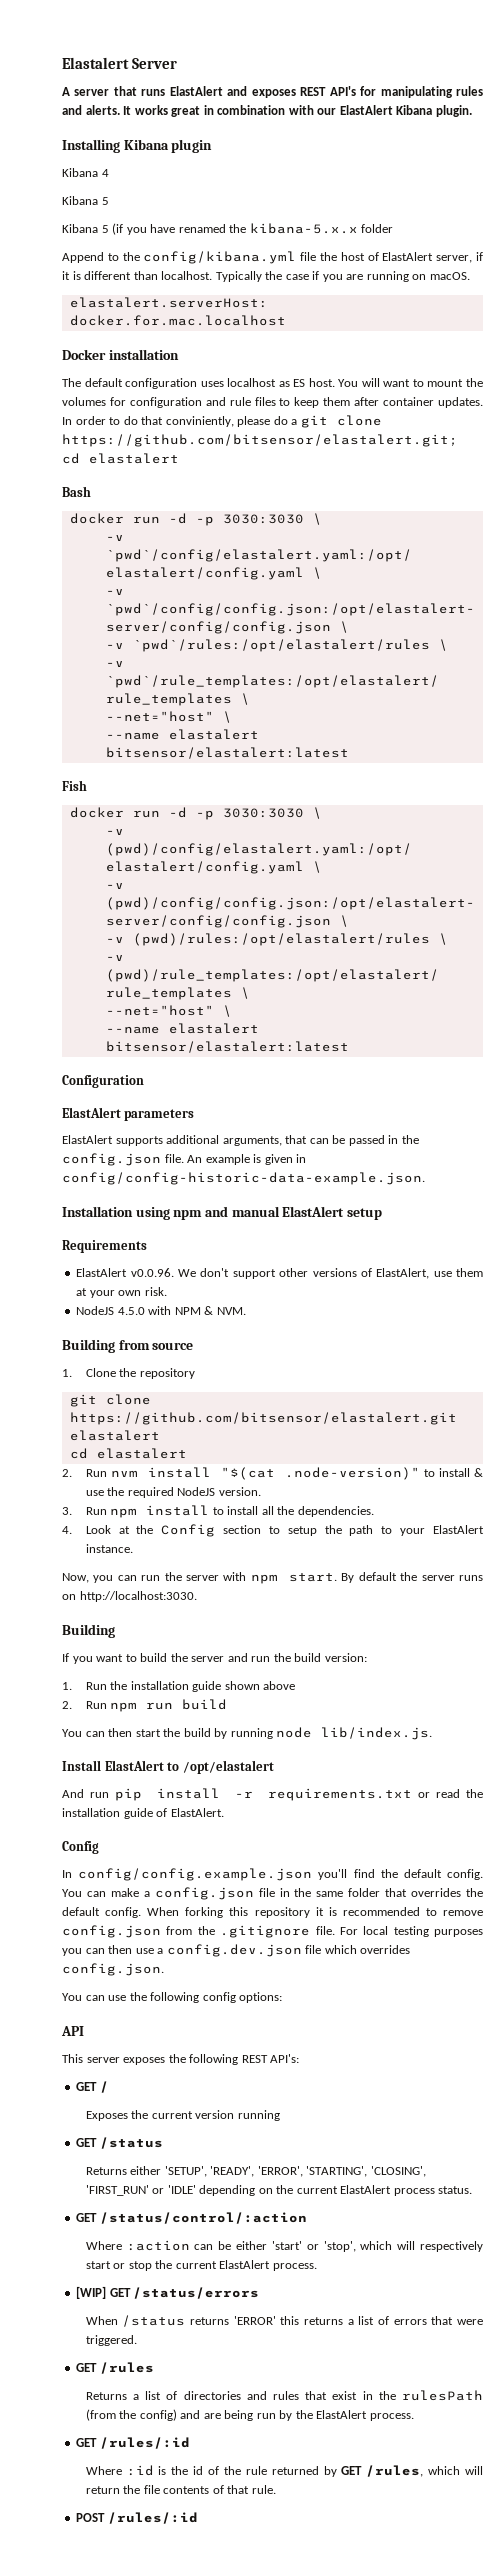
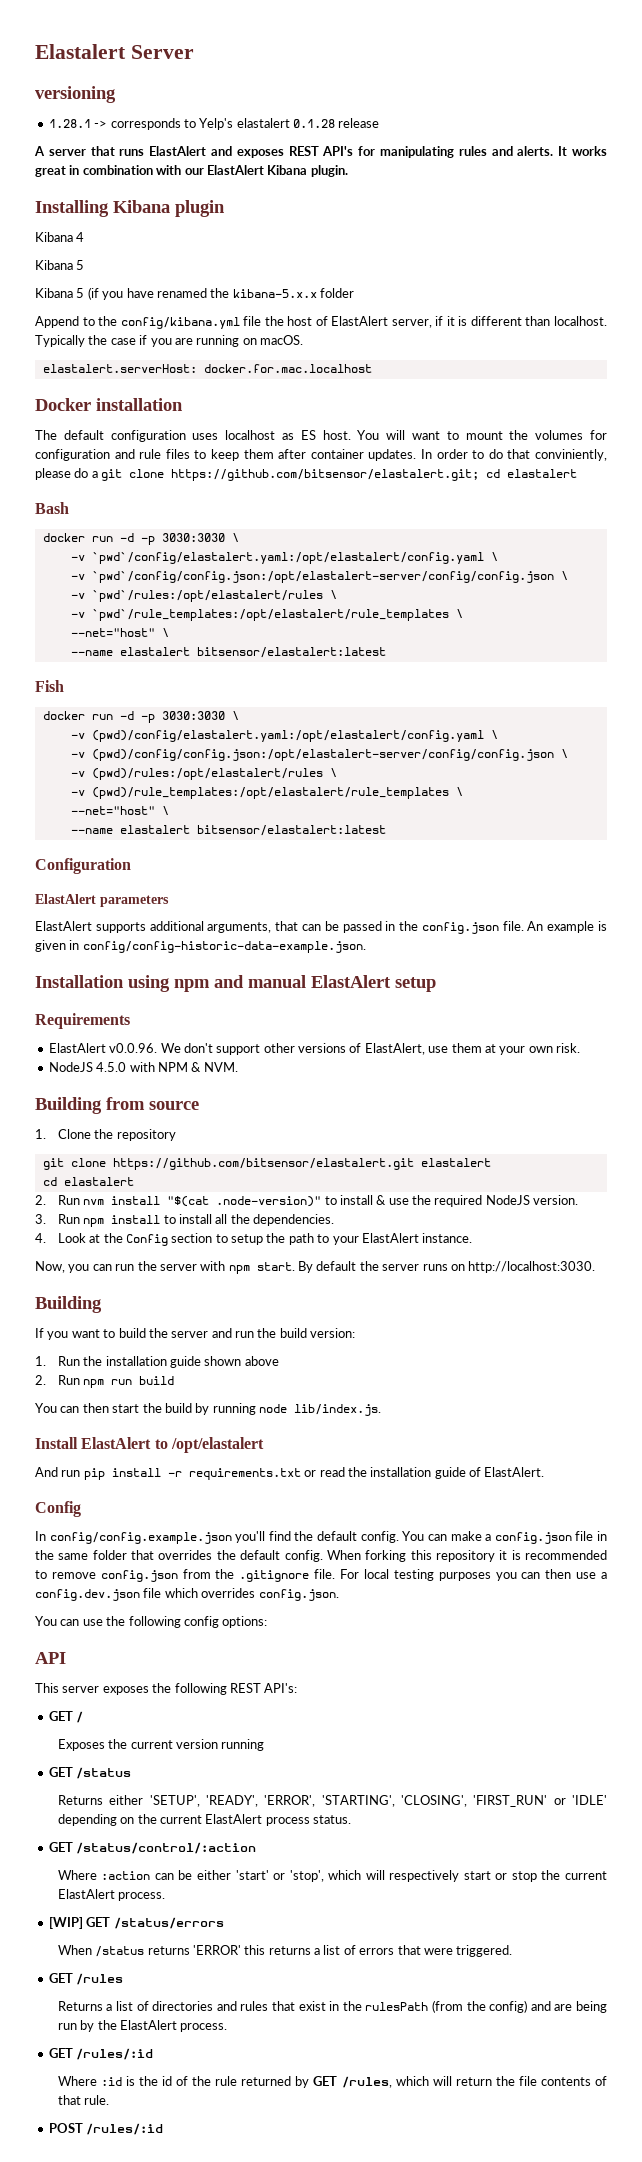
+ versioning
+ 1.28.1 -> corresponds to Yelp's elastalert 0.1.28 release

